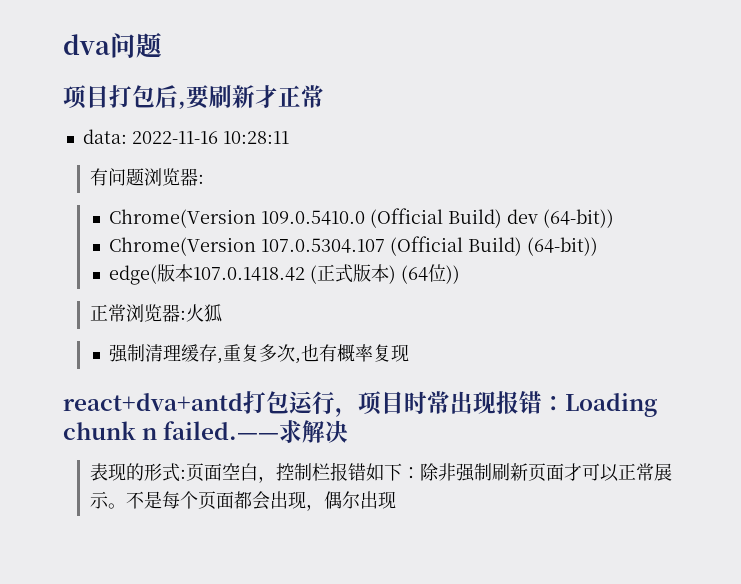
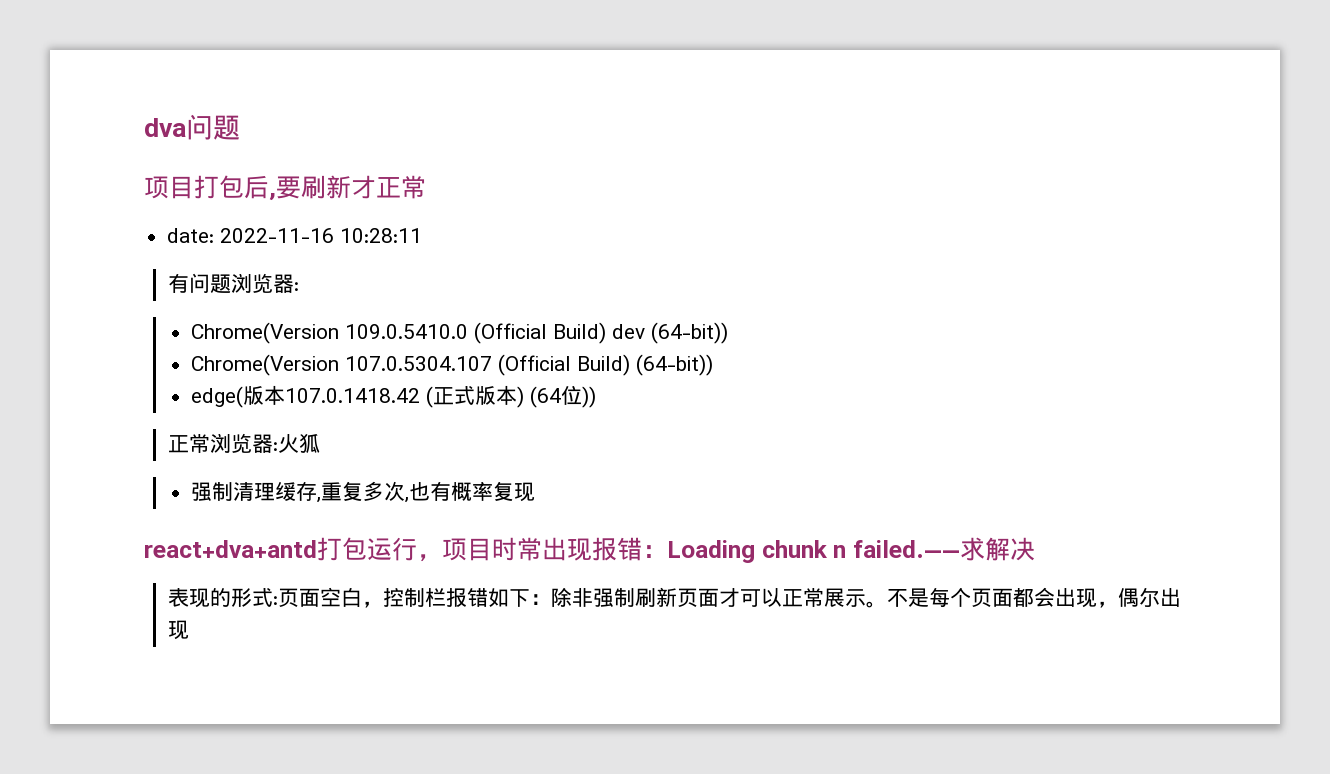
- data: 2022-11-16 10:28:11
+ date: 2022-11-16 10:28:11

